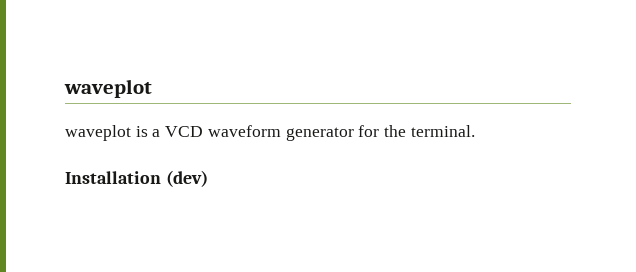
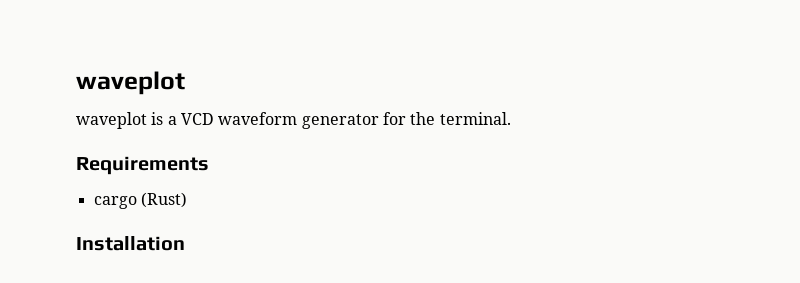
+ Requirements
+ cargo (Rust)
- Installation (dev)
+ Installation

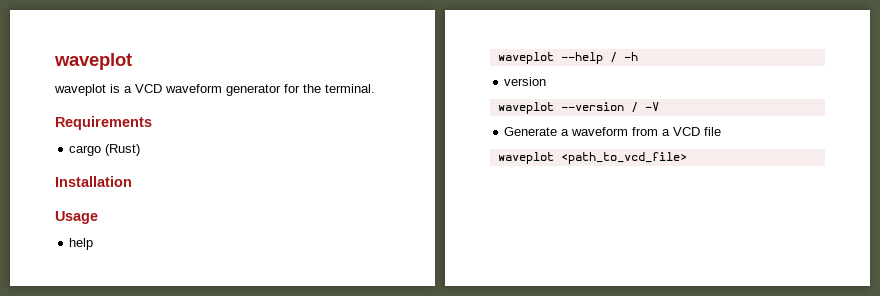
+ Usage
+ help
+ waveplot --help / -h
+ version
+ waveplot --version / -V
+ Generate a waveform from a VCD file
+ waveplot <path_to_vcd_file>

